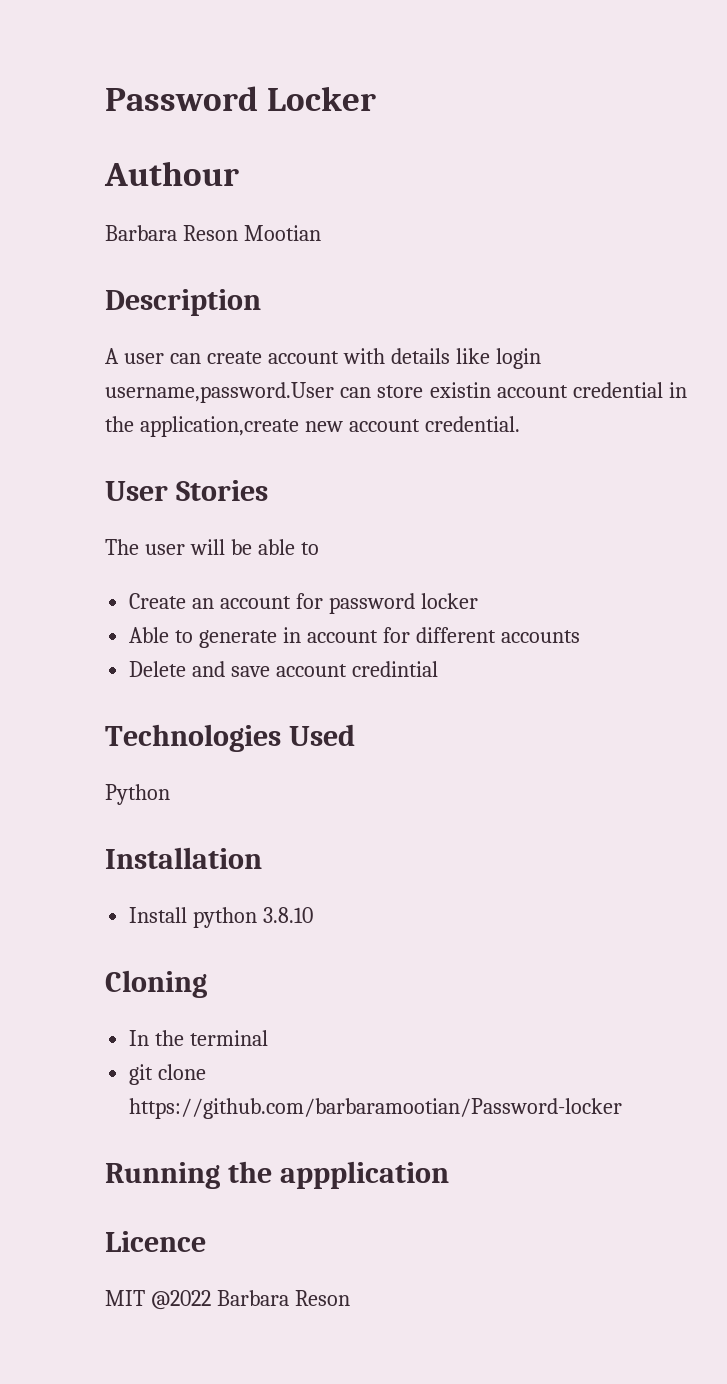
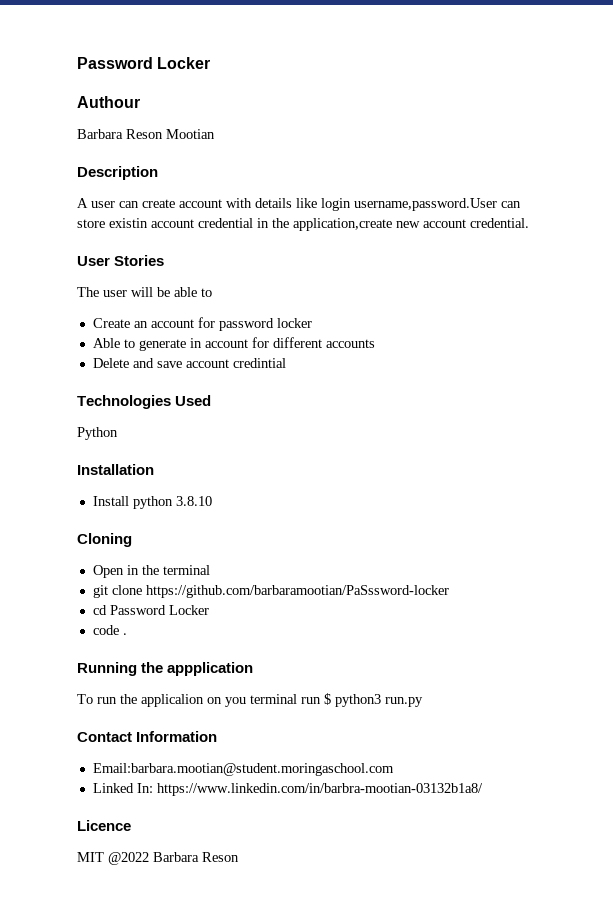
- In the terminal
+ Open in the terminal
- git clone https://github.com/barbaramootian/Password-locker
+ git clone https://github.com/barbaramootian/PaSssword-locker
+ cd Password Locker
+ code .
  Running the appplication
+ To run the applicalion on you terminal run $ python3 run.py
+ Contact Information
+ Email:barbara.mootian@student.moringaschool.com
+ Linked In: https://www.linkedin.com/in/barbra-mootian-03132b1a8/

